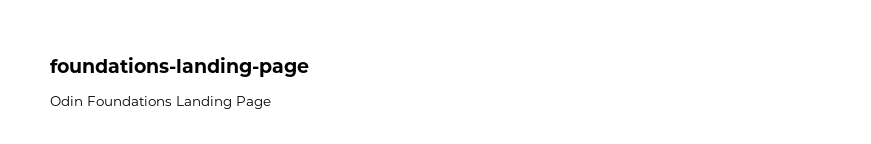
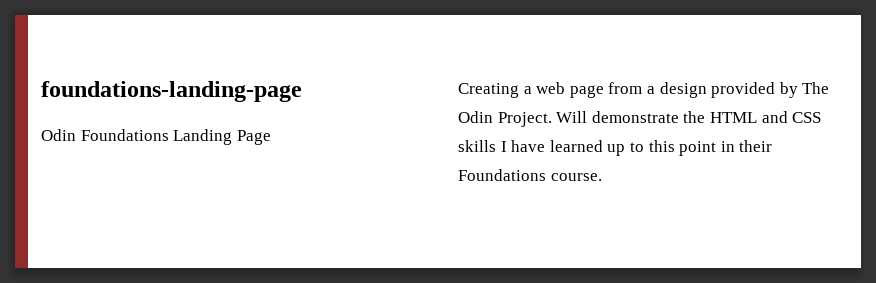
+ Creating a web page from a design provided by The Odin Project. Will demonstrate the HTML and CSS skills I have learned up to this point in their Foundations course.

